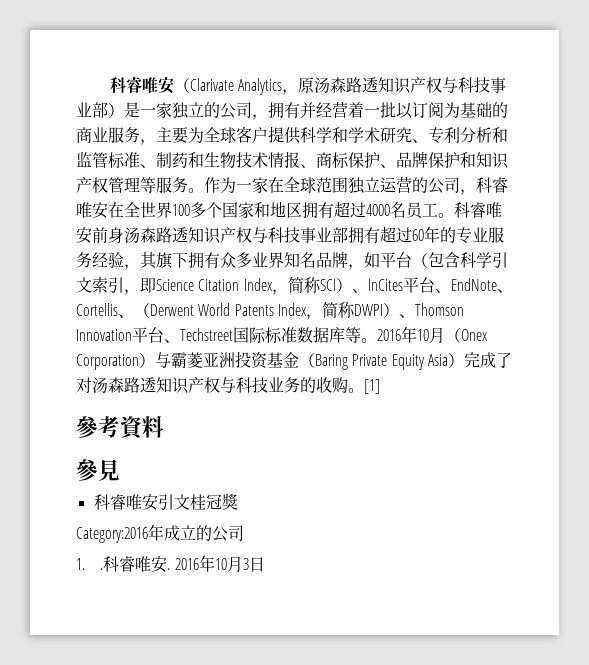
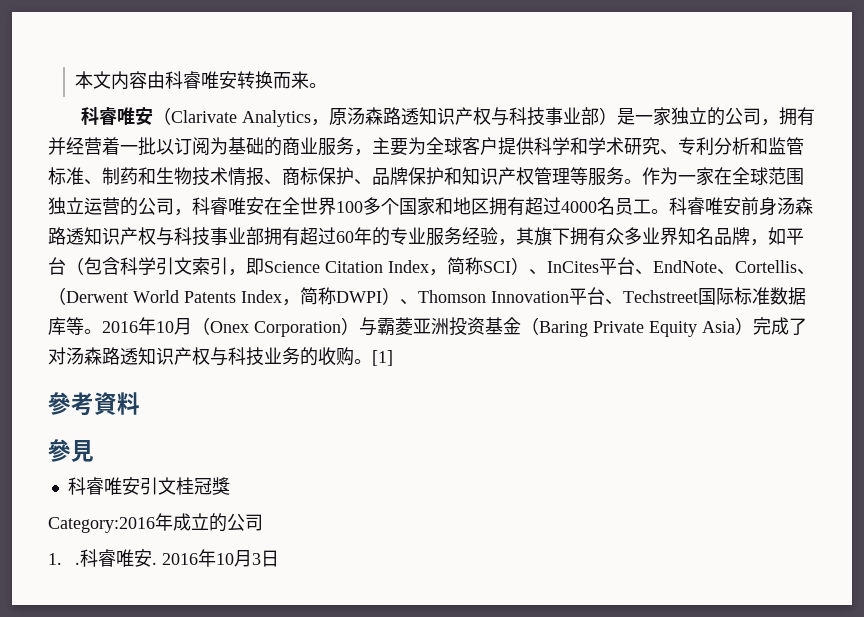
+ 本文内容由科睿唯安转换而来。

